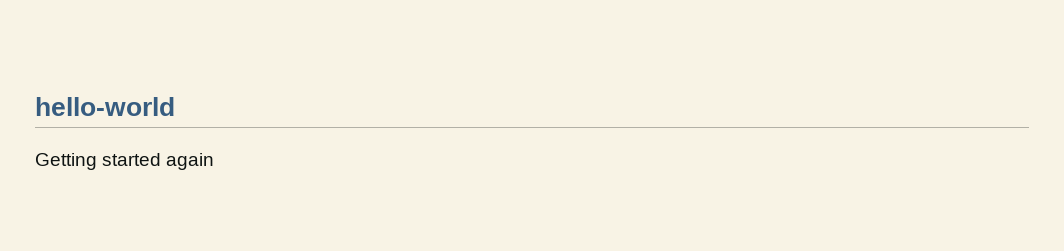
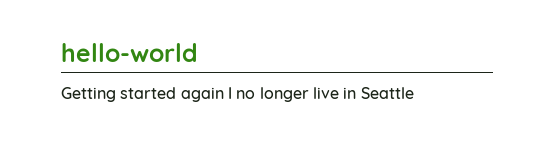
- Getting started again
+ Getting started again I no longer live in Seattle

